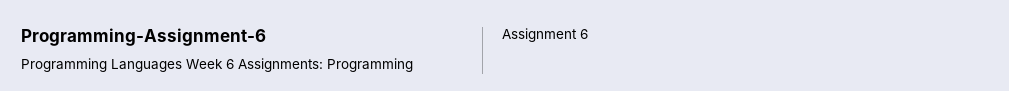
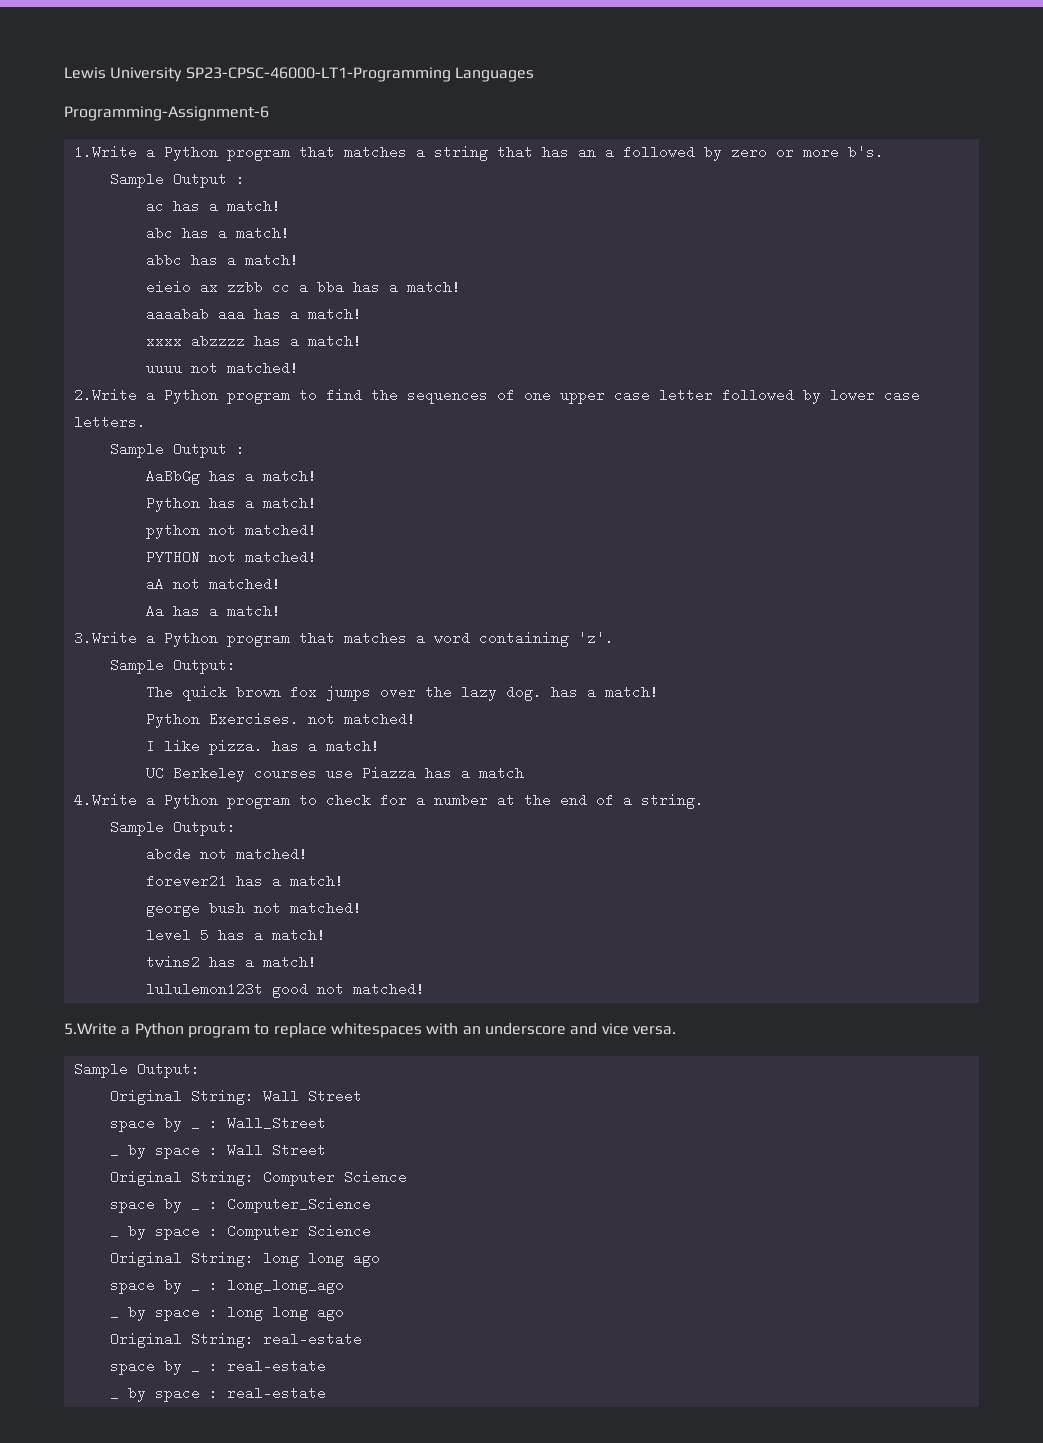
+ Lewis University SP23-CPSC-46000-LT1-Programming Languages
  Programming-Assignment-6
- Programming Languages Week 6 Assignments: Programming Assignment 6
+ 1.Write a Python program that matches a string that has an a followed by zero or more b's.
+ Sample Output :
+ ac has a match!
+ abc has a match!
+ abbc has a match!
+ eieio ax zzbb cc a bba has a match!
+ aaaabab aaa has a match!
+ xxxx abzzzz has a match!
+ uuuu not matched!
+ 2.Write a Python program to find the sequences of one upper case letter followed by lower case letters.
+ Sample Output :
+ AaBbGg has a match!
+ Python has a match!
+ python not matched!
+ PYTHON not matched!
+ aA not matched!
+ Aa has a match!
+ 3.Write a Python program that matches a word containing 'z'.
+ Sample Output:
+ The quick brown fox jumps over the lazy dog. has a match!
+ Python Exercises. not matched!
+ I like pizza. has a match!
+ UC Berkeley courses use Piazza has a match
+ 4.Write a Python program to check for a number at the end of a string.
+ Sample Output:
+ abcde not matched!
+ forever21 has a match!
+ george bush not matched!
+ level 5 has a match!
+ twins2 has a match!
+ lululemon123t good not matched!
+ 5.Write a Python program to replace whitespaces with an underscore and vice versa.
+ Sample Output:
+ Original String: Wall Street
+ space by _ : Wall_Street
+ _ by space : Wall Street
+ Original String: Computer Science
+ space by _ : Computer_Science
+ _ by space : Computer Science
+ Original String: long long ago
+ space by _ : long_long_ago
+ _ by space : long long ago
+ Original String: real-estate
+ space by _ : real-estate
+ _ by space : real-estate

